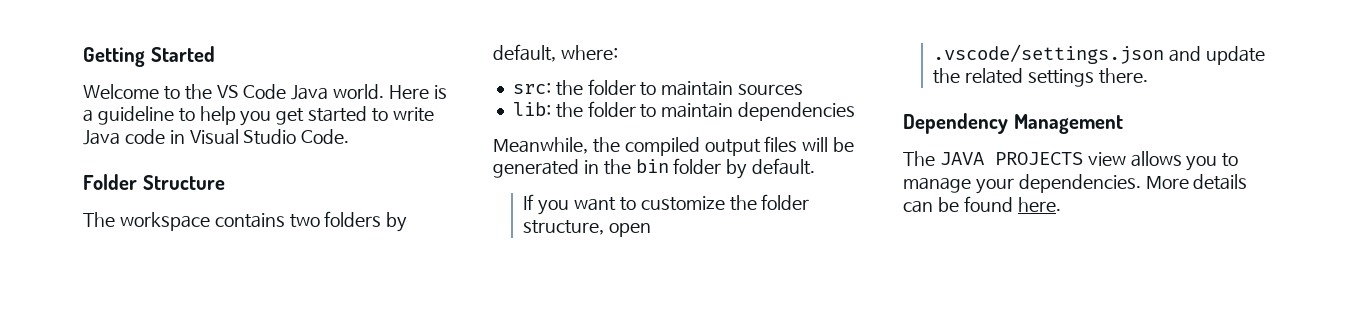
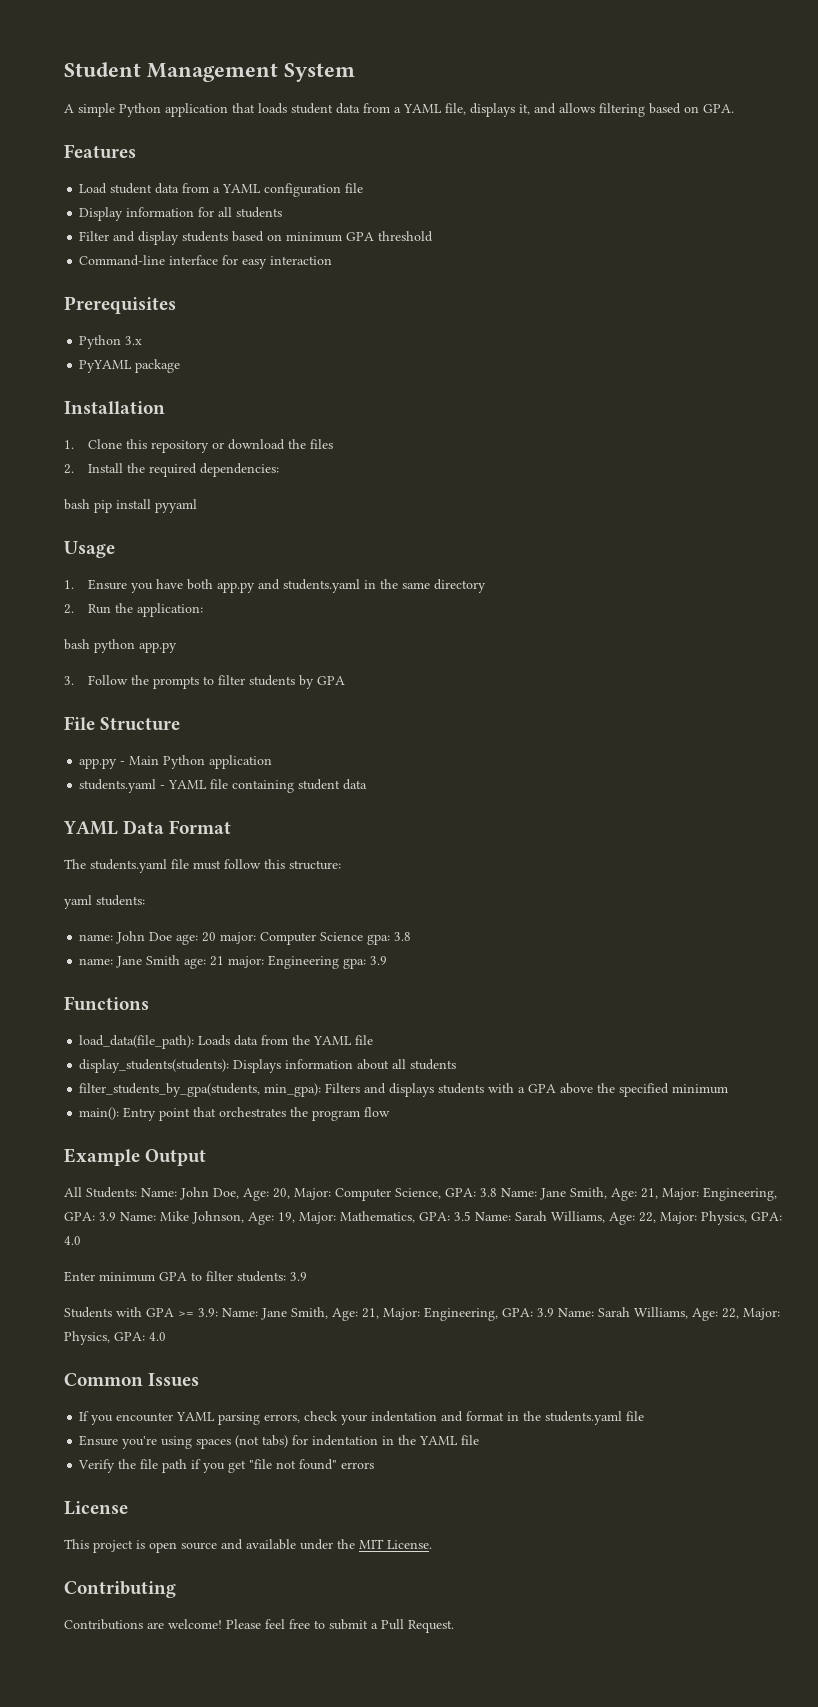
- Getting Started
- Welcome to the VS Code Java world. Here is a guideline to help you get started to write Java code in Visual Studio Code.
- Folder Structure
- The workspace contains two folders by default, where:
- src: the folder to maintain sources
- lib: the folder to maintain dependencies
- Meanwhile, the compiled output files will be generated in the bin folder by default.
- If you want to customize the folder structure, open .vscode/settings.json and update the related settings there.
- Dependency Management
- The JAVA PROJECTS view allows you to manage your dependencies. More details can be found here.
+ Student Management System
+ A simple Python application that loads student data from a YAML file, displays it, and allows filtering based on GPA.
+ Features
+ Load student data from a YAML configuration file
+ Display information for all students
+ Filter and display students based on minimum GPA threshold
+ Command-line interface for easy interaction
+ Prerequisites
+ Python 3.x
+ PyYAML package
+ Installation
+ 1. Clone this repository or download the files
+ 2. Install the required dependencies:
+ bash pip install pyyaml
+ Usage
+ 1. Ensure you have both app.py and students.yaml in the same directory
+ 2. Run the application:
+ bash python app.py
+ 3. Follow the prompts to filter students by GPA
+ File Structure
+ app.py - Main Python application
+ students.yaml - YAML file containing student data
+ YAML Data Format
+ The students.yaml file must follow this structure:
+ yaml students:
+ name: John Doe age: 20 major: Computer Science gpa: 3.8
+ name: Jane Smith age: 21 major: Engineering gpa: 3.9
+ Functions
+ load_data(file_path): Loads data from the YAML file
+ display_students(students): Displays information about all students
+ filter_students_by_gpa(students, min_gpa): Filters and displays students with a GPA above the specified minimum
+ main(): Entry point that orchestrates the program flow
+ Example Output
+ All Students: Name: John Doe, Age: 20, Major: Computer Science, GPA: 3.8 Name: Jane Smith, Age: 21, Major: Engineering, GPA: 3.9 Name: Mike Johnson, Age: 19, Major: Mathematics, GPA: 3.5 Name: Sarah Williams, Age: 22, Major: Physics, GPA: 4.0
+ Enter minimum GPA to filter students: 3.9
+ Students with GPA >= 3.9: Name: Jane Smith, Age: 21, Major: Engineering, GPA: 3.9 Name: Sarah Williams, Age: 22, Major: Physics, GPA: 4.0
+ Common Issues
+ If you encounter YAML parsing errors, check your indentation and format in the students.yaml file
+ Ensure you're using spaces (not tabs) for indentation in the YAML file
+ Verify the file path if you get "file not found" errors
+ License
+ This project is open source and available under the MIT License.
+ Contributing
+ Contributions are welcome! Please feel free to submit a Pull Request.

